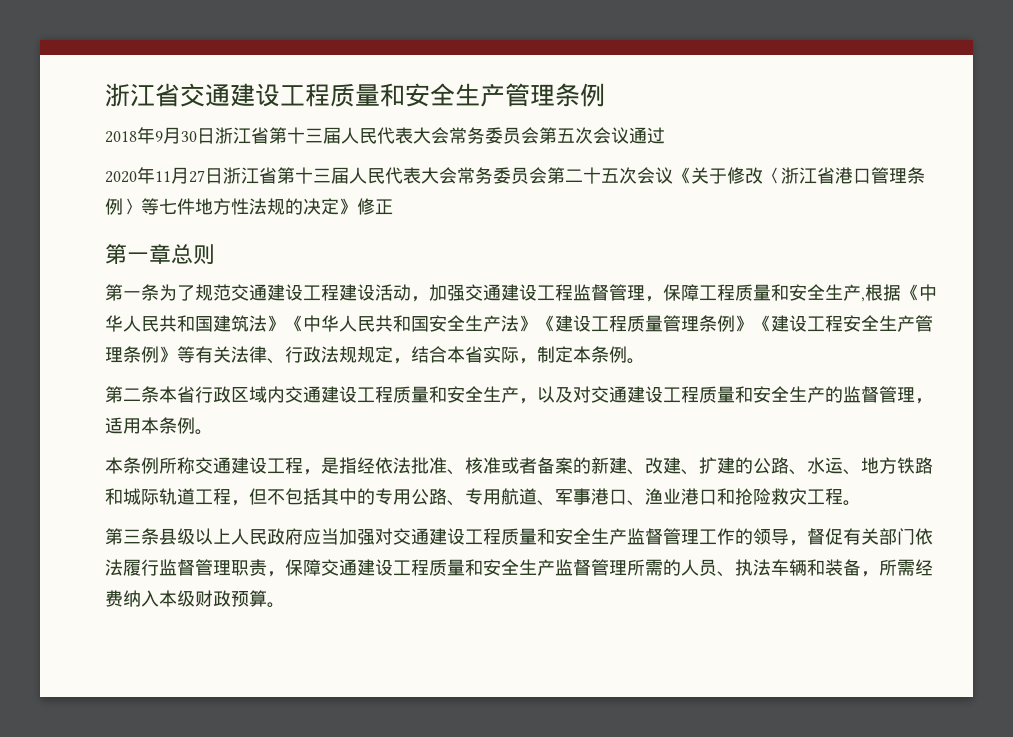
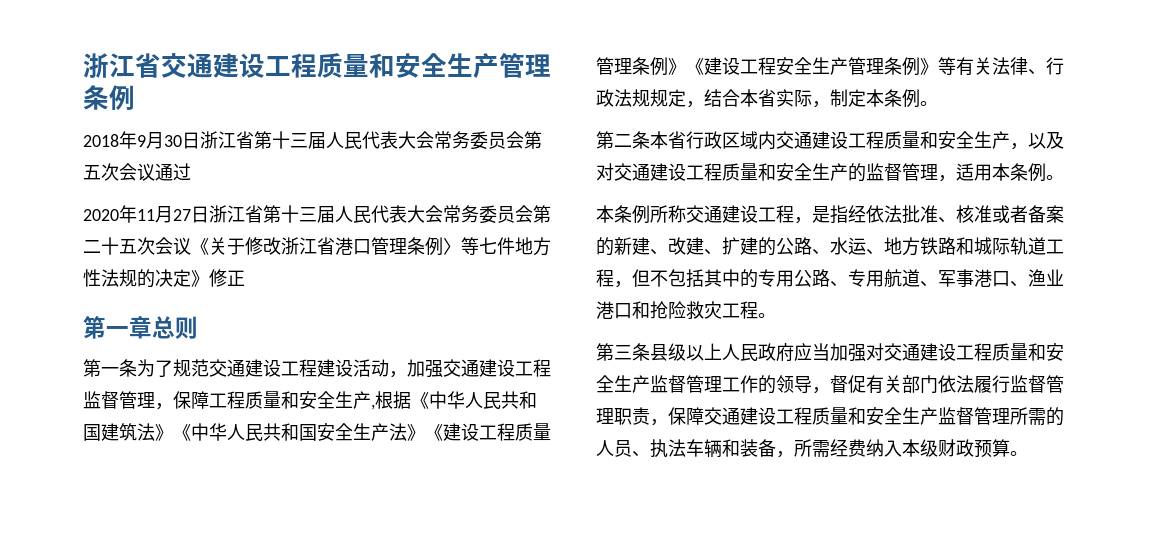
- 2020年11月27日浙江省第十三届人民代表大会常务委员会第二十五次会议《关于修改〈浙江省港口管理条例〉等七件地方性法规的决定》修正
+ 2020年11月27日浙江省第十三届人民代表大会常务委员会第二十五次会议《关于修改浙江省港口管理条例〉等七件地方性法规的决定》修正

